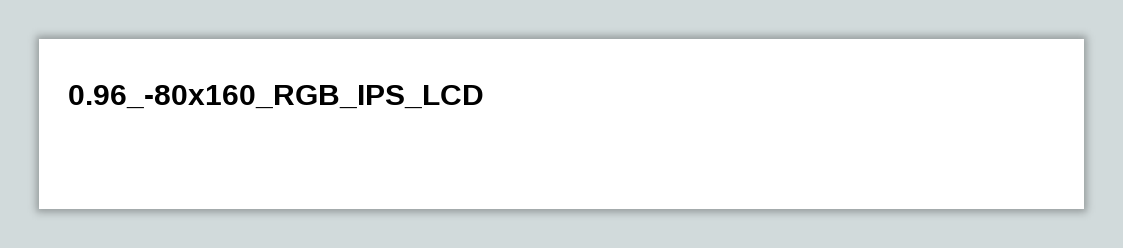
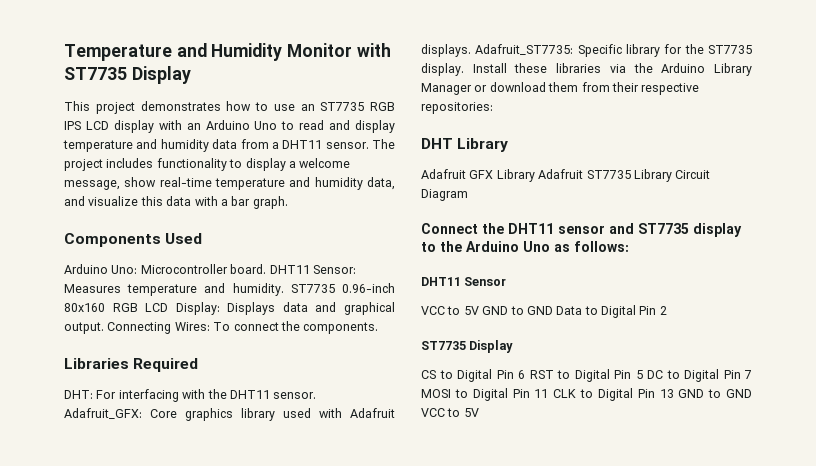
- 0.96_-80x160_RGB_IPS_LCD
+ Temperature and Humidity Monitor with ST7735 Display
+ This project demonstrates how to use an ST7735 RGB IPS LCD display with an Arduino Uno to read and display temperature and humidity data from a DHT11 sensor. The project includes functionality to display a welcome message, show real-time temperature and humidity data, and visualize this data with a bar graph.
+ Components Used
+ Arduino Uno: Microcontroller board. DHT11 Sensor: Measures temperature and humidity. ST7735 0.96-inch 80x160 RGB LCD Display: Displays data and graphical output. Connecting Wires: To connect the components.
+ Libraries Required
+ DHT: For interfacing with the DHT11 sensor. Adafruit_GFX: Core graphics library used with Adafruit displays. Adafruit_ST7735: Specific library for the ST7735 display. Install these libraries via the Arduino Library Manager or download them from their respective repositories:
+ DHT Library
+ Adafruit GFX Library Adafruit ST7735 Library Circuit Diagram
+ Connect the DHT11 sensor and ST7735 display to the Arduino Uno as follows:
+ DHT11 Sensor
+ VCC to 5V GND to GND Data to Digital Pin 2
+ ST7735 Display
+ CS to Digital Pin 6 RST to Digital Pin 5 DC to Digital Pin 7 MOSI to Digital Pin 11 CLK to Digital Pin 13 GND to GND VCC to 5V

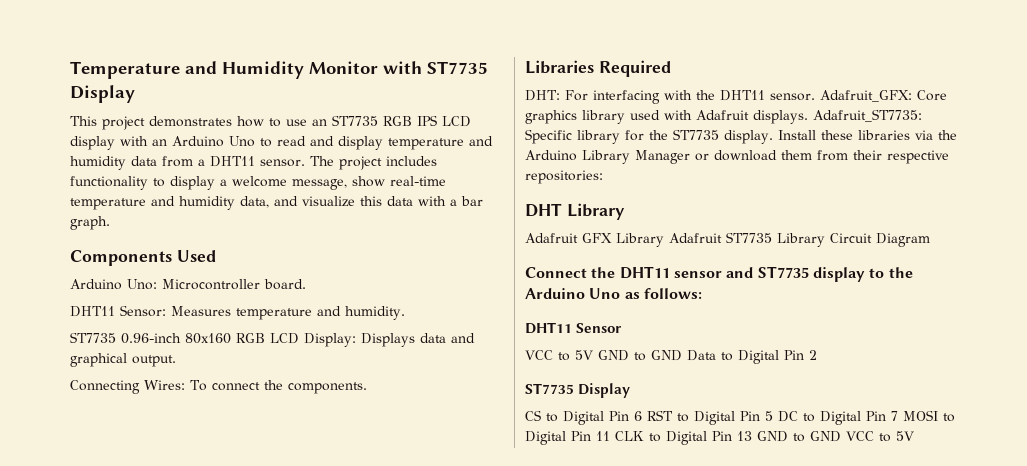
- Arduino Uno: Microcontroller board. DHT11 Sensor: Measures temperature and humidity. ST7735 0.96-inch 80x160 RGB LCD Display: Displays data and graphical output. Connecting Wires: To connect the components.
+ Arduino Uno: Microcontroller board.
+ DHT11 Sensor: Measures temperature and humidity.
+ ST7735 0.96-inch 80x160 RGB LCD Display: Displays data and graphical output.
+ Connecting Wires: To connect the components.

